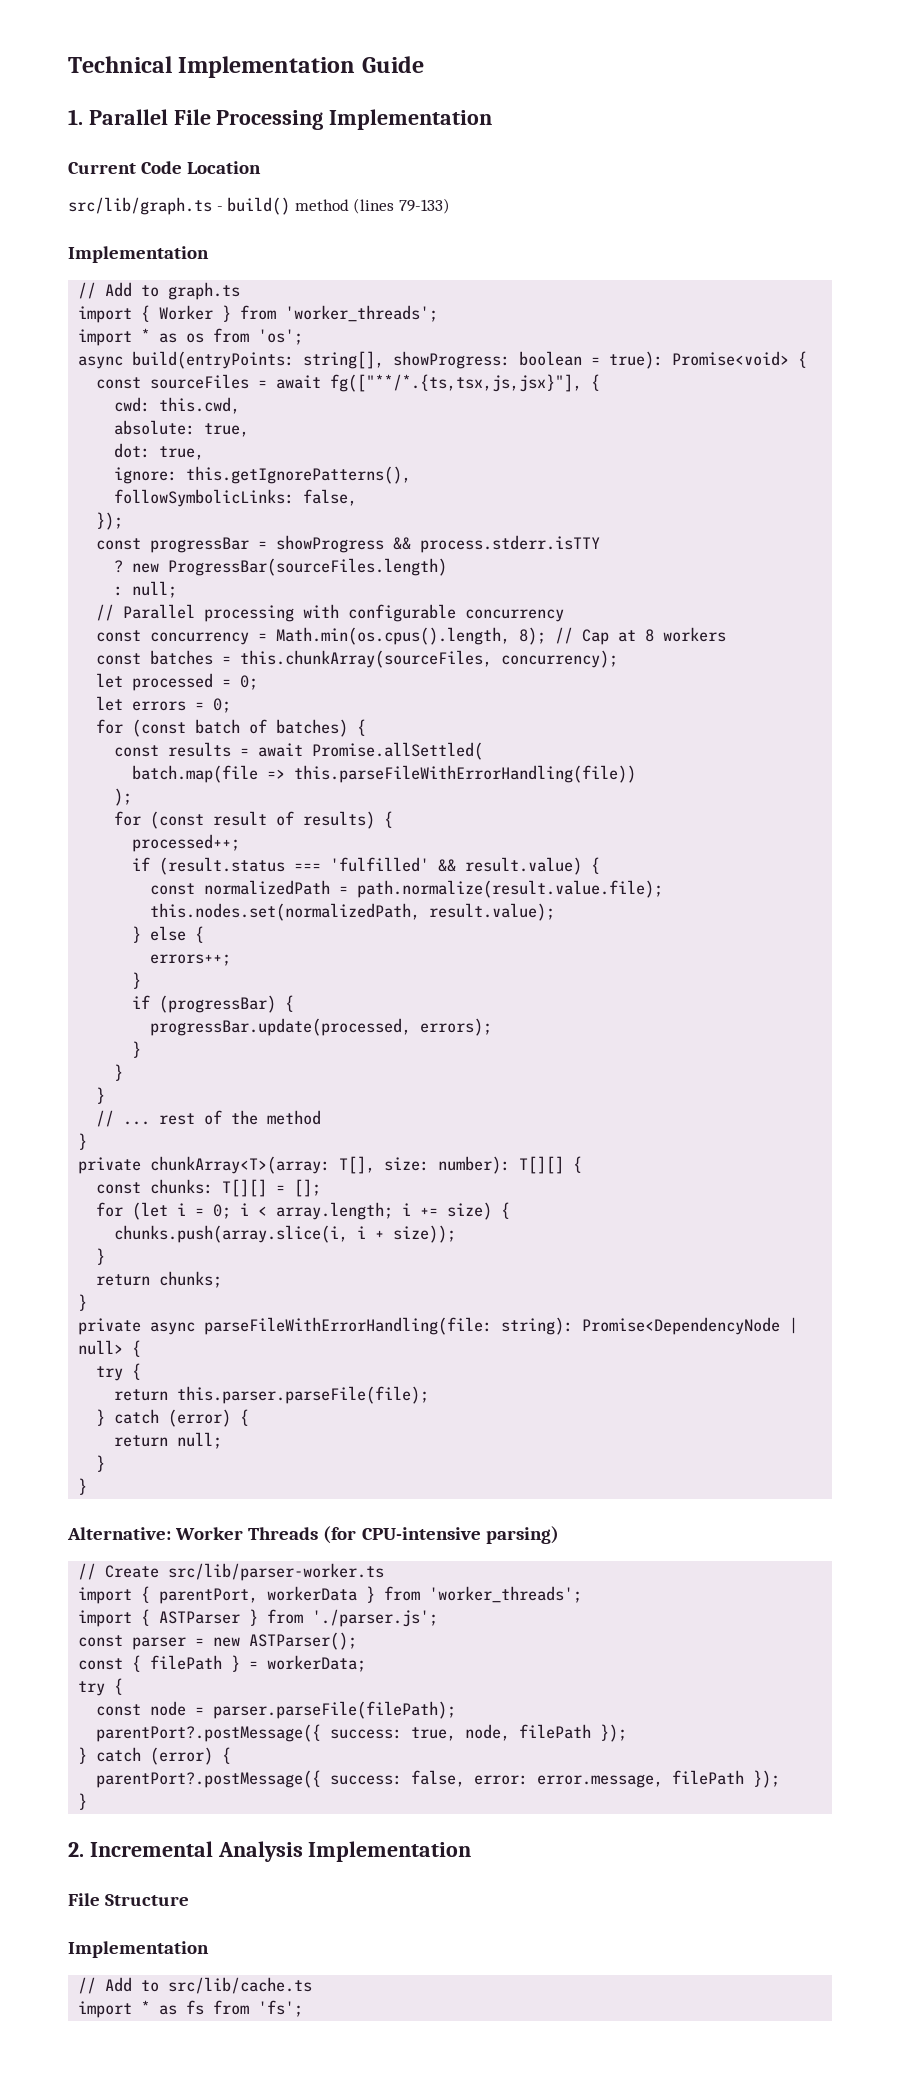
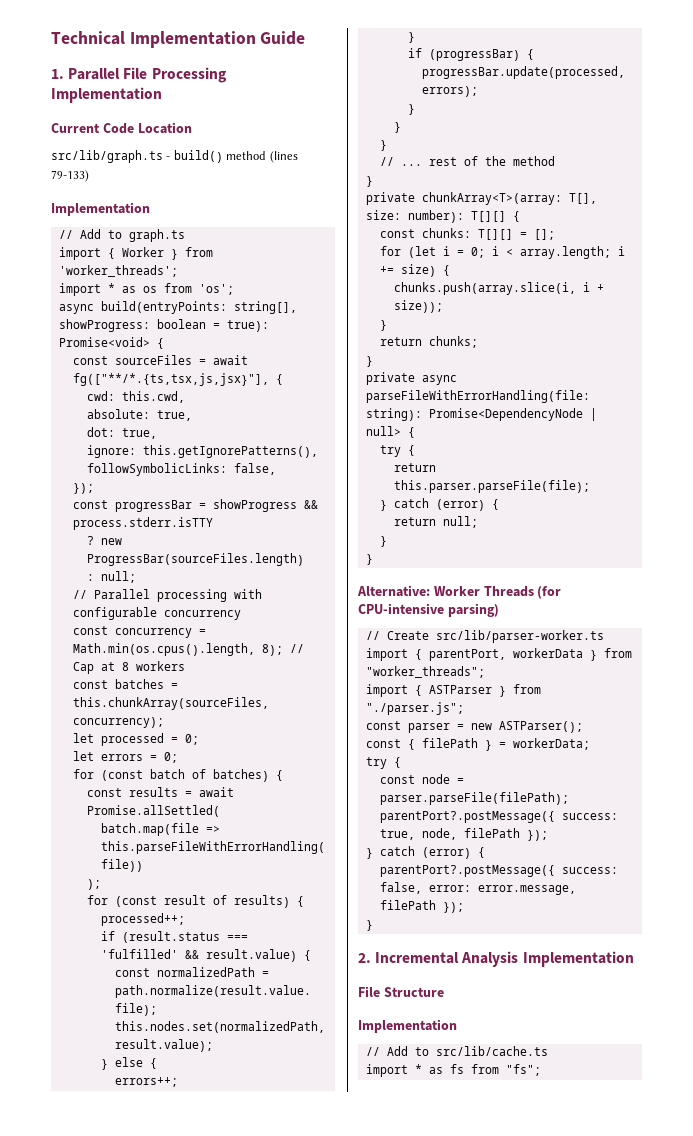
- import { parentPort, workerData } from 'worker_threads';
+ import { parentPort, workerData } from "worker_threads";
- import { ASTParser } from './parser.js';
+ import { ASTParser } from "./parser.js";
- import * as fs from 'fs';
+ import * as fs from "fs";

